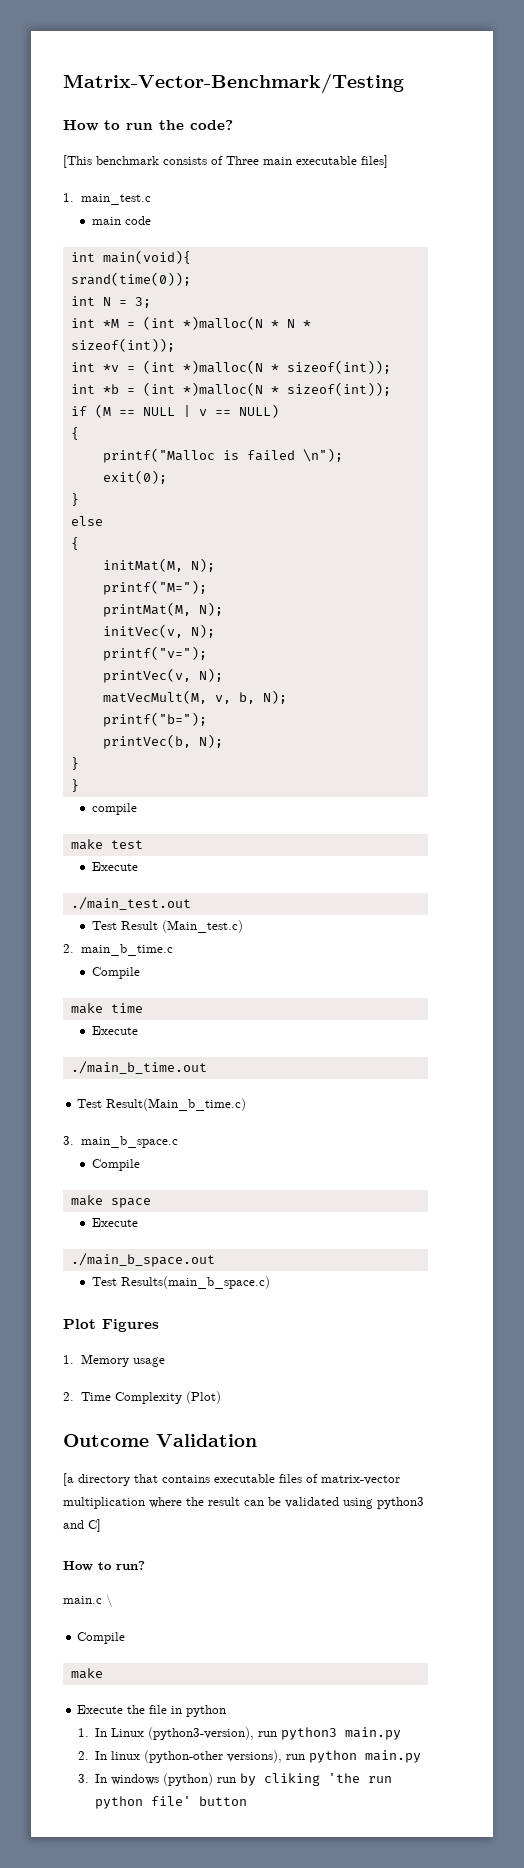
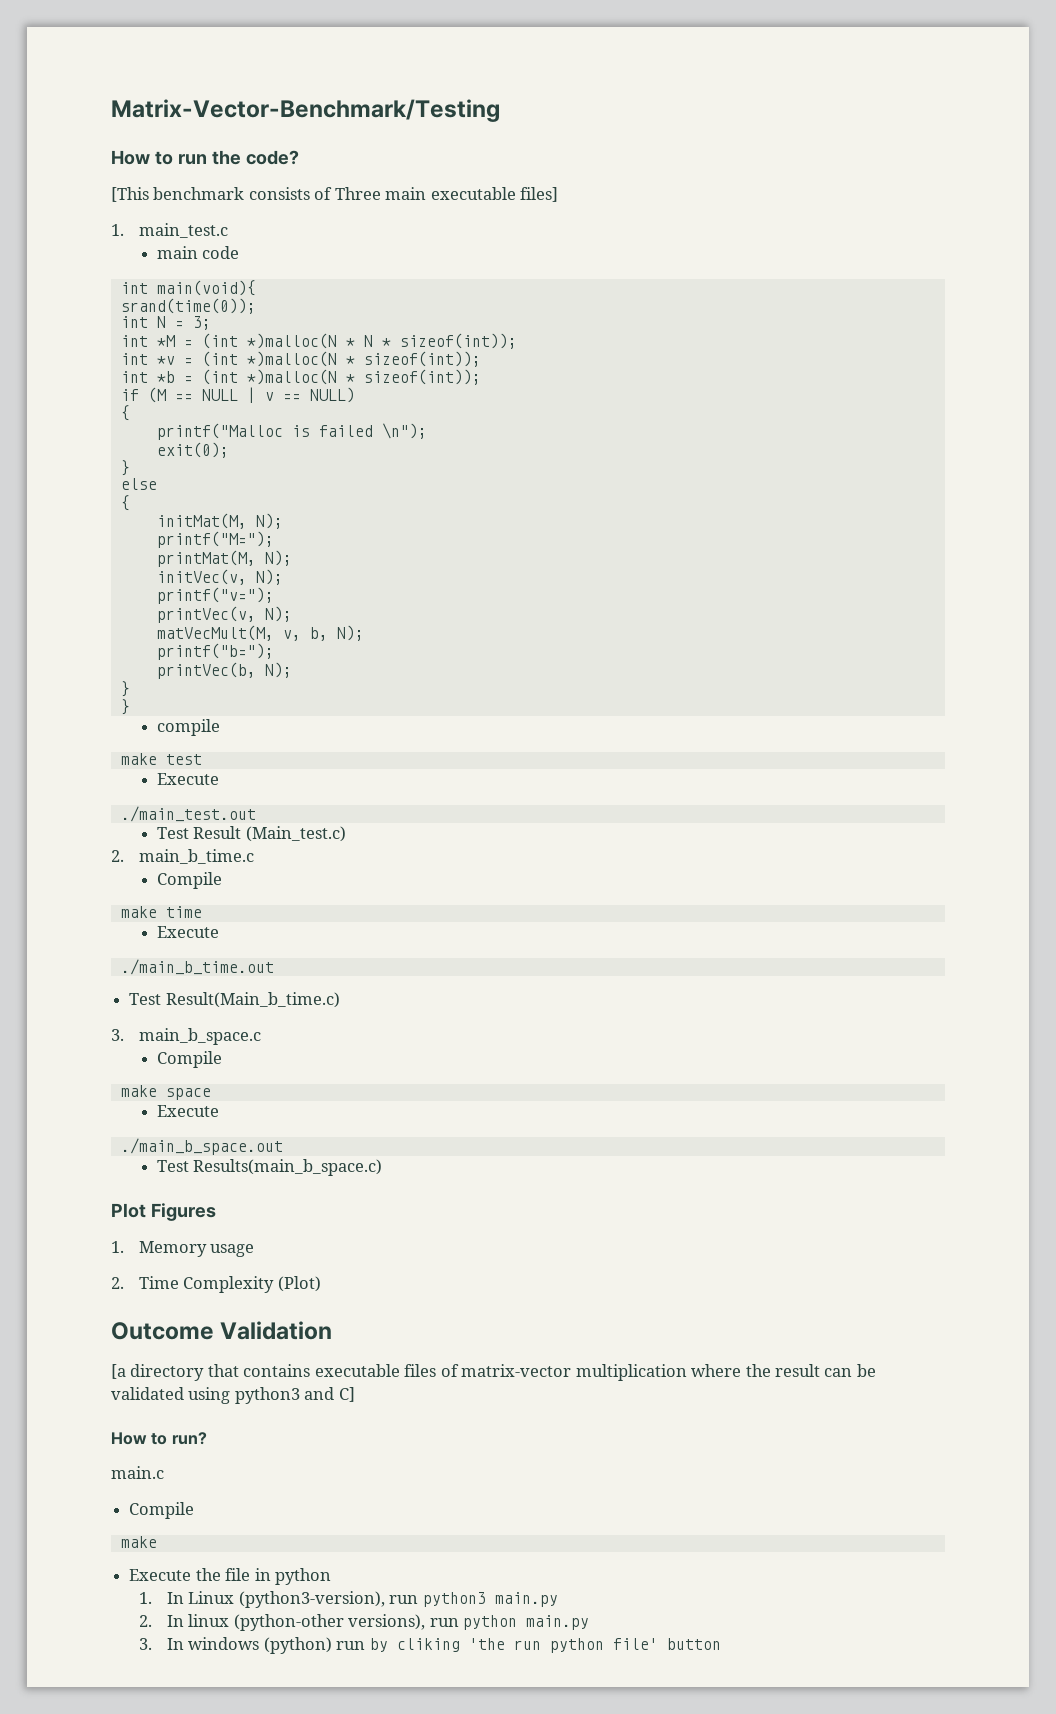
- main.c \
+ main.c

